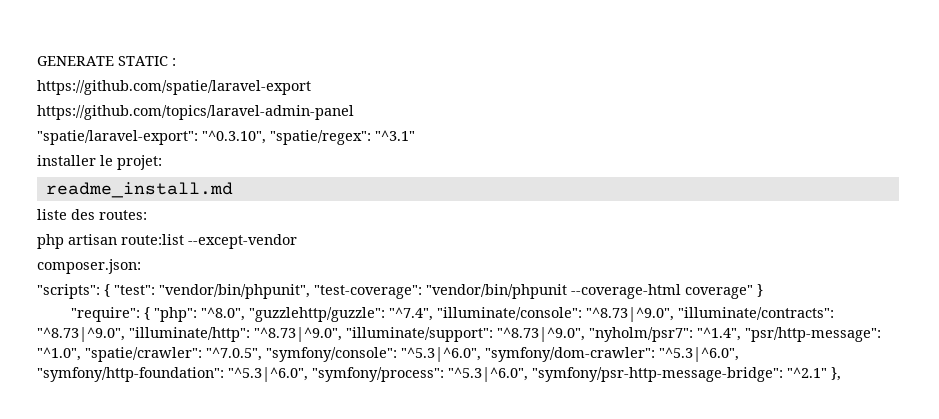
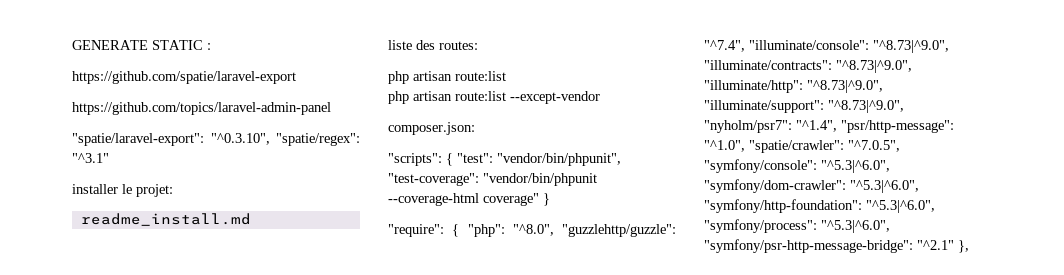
  liste des routes:
+ php artisan route:list

